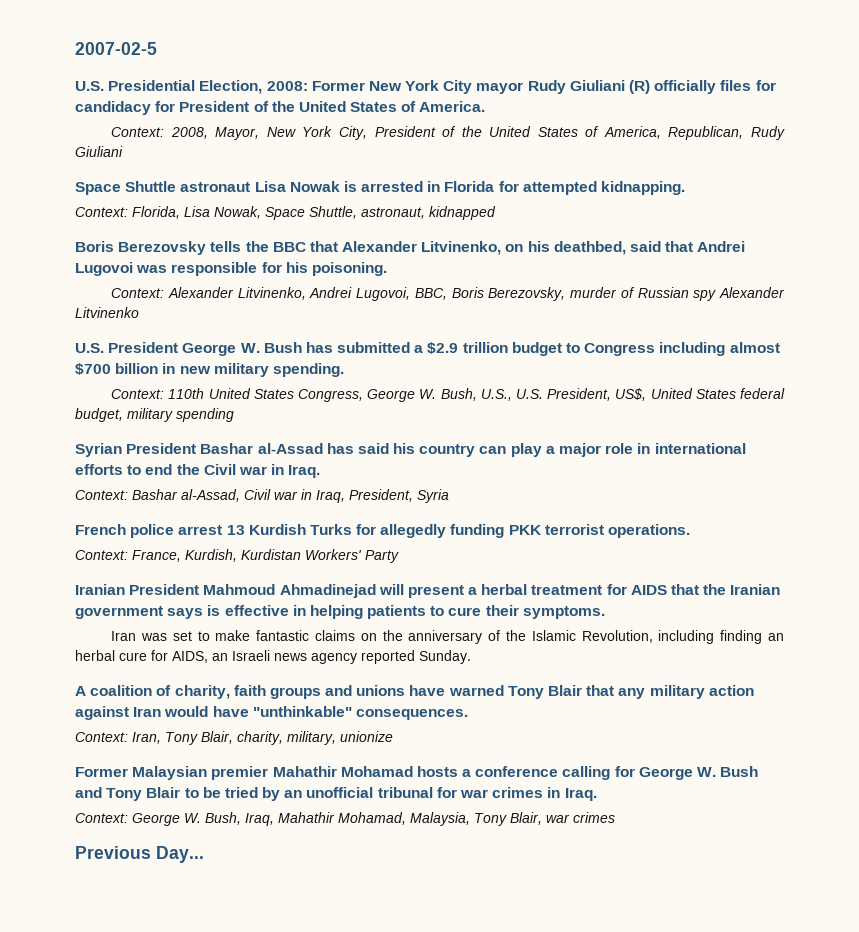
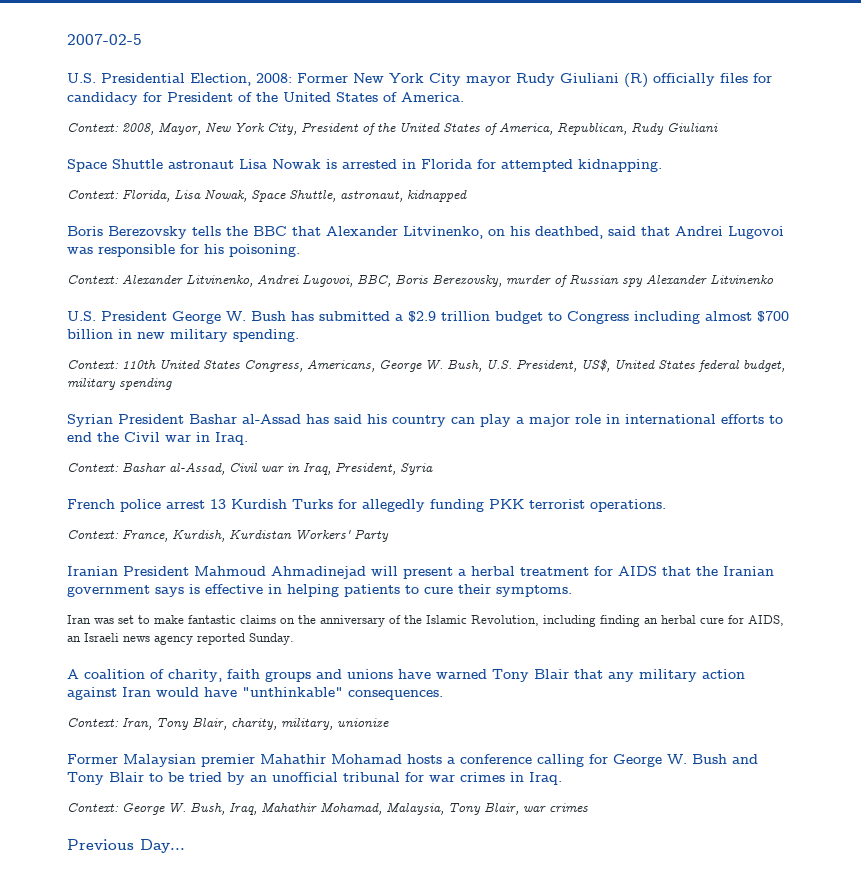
- Context: 110th United States Congress, George W. Bush, U.S., U.S. President, US$, United States federal budget, military spending
+ Context: 110th United States Congress, Americans, George W. Bush, U.S. President, US$, United States federal budget, military spending

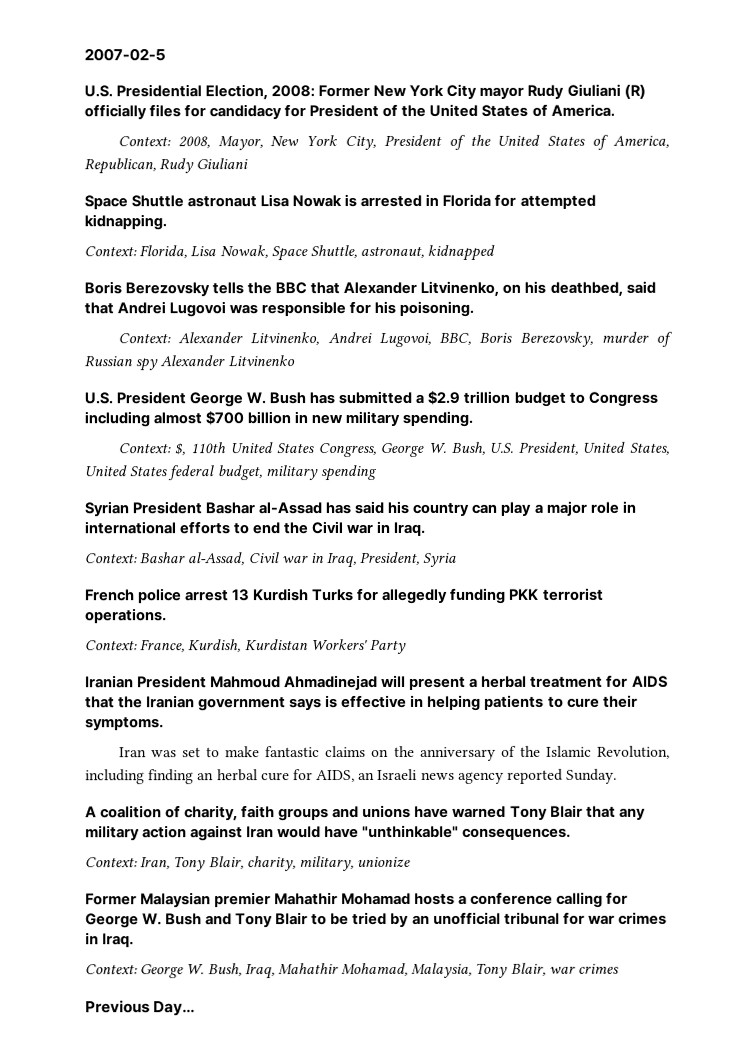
- Context: 110th United States Congress, Americans, George W. Bush, U.S. President, US$, United States federal budget, military spending
+ Context: $, 110th United States Congress, George W. Bush, U.S. President, United States, United States federal budget, military spending

